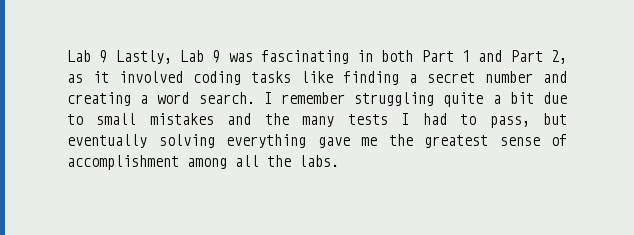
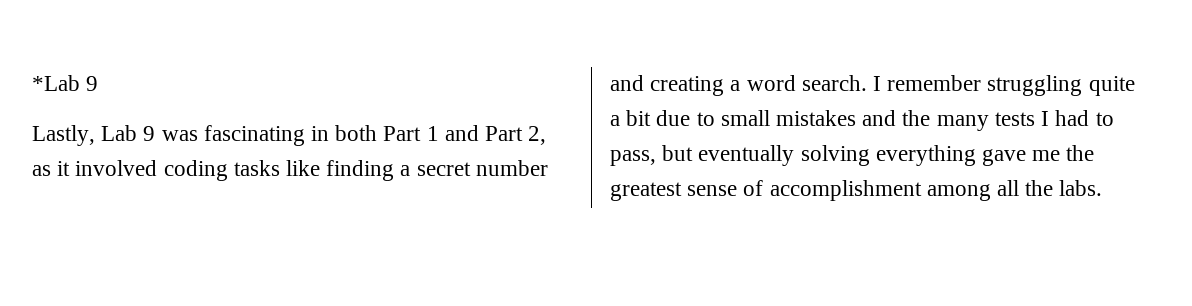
- Lab 9 Lastly, Lab 9 was fascinating in both Part 1 and Part 2, as it involved coding tasks like finding a secret number and creating a word search.
+ *Lab 9
+ Lastly, Lab 9 was fascinating in both Part 1 and Part 2, as it involved coding tasks like finding a secret number and creating a word search.

